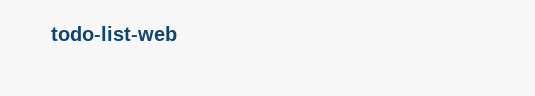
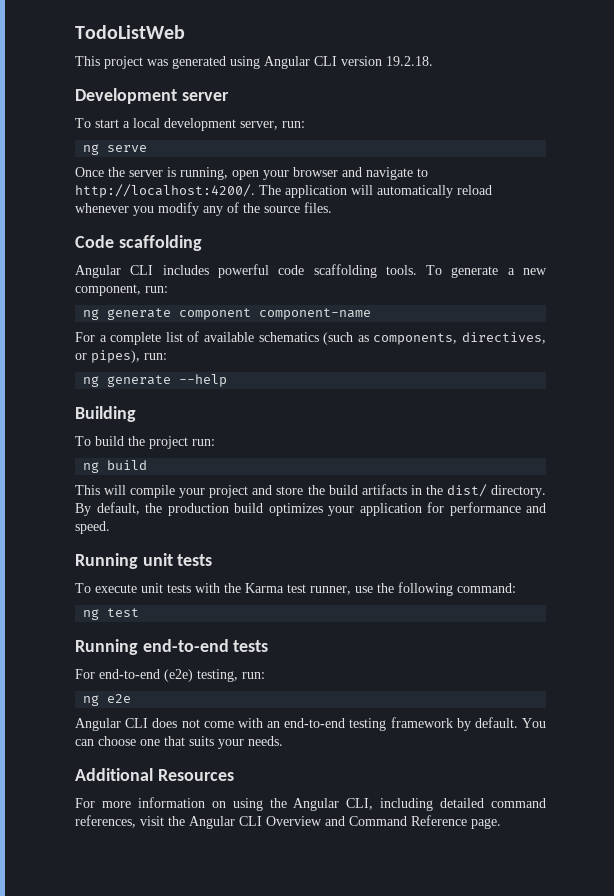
- todo-list-web
+ TodoListWeb
+ This project was generated using Angular CLI version 19.2.18.
+ Development server
+ To start a local development server, run:
+ ng serve
+ Once the server is running, open your browser and navigate to http://localhost:4200/. The application will automatically reload whenever you modify any of the source files.
+ Code scaffolding
+ Angular CLI includes powerful code scaffolding tools. To generate a new component, run:
+ ng generate component component-name
+ For a complete list of available schematics (such as components, directives, or pipes), run:
+ ng generate --help
+ Building
+ To build the project run:
+ ng build
+ This will compile your project and store the build artifacts in the dist/ directory. By default, the production build optimizes your application for performance and speed.
+ Running unit tests
+ To execute unit tests with the Karma test runner, use the following command:
+ ng test
+ Running end-to-end tests
+ For end-to-end (e2e) testing, run:
+ ng e2e
+ Angular CLI does not come with an end-to-end testing framework by default. You can choose one that suits your needs.
+ Additional Resources
+ For more information on using the Angular CLI, including detailed command references, visit the Angular CLI Overview and Command Reference page.

